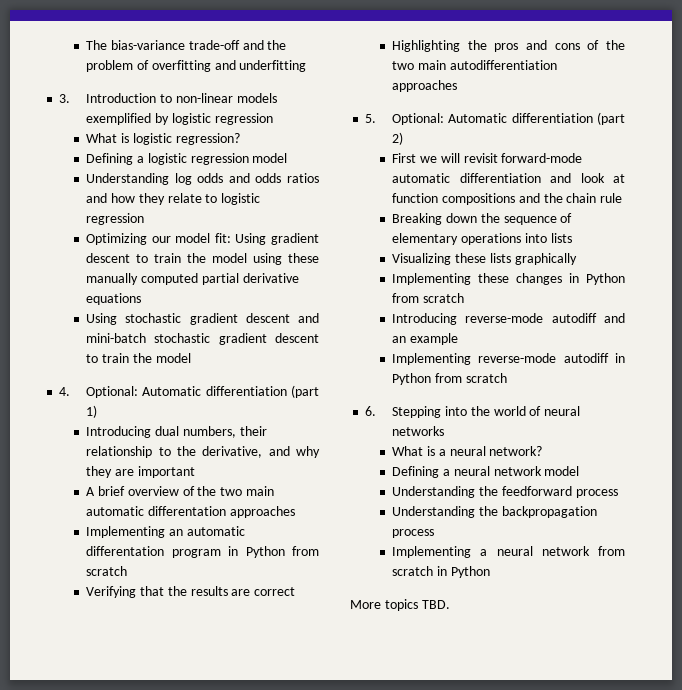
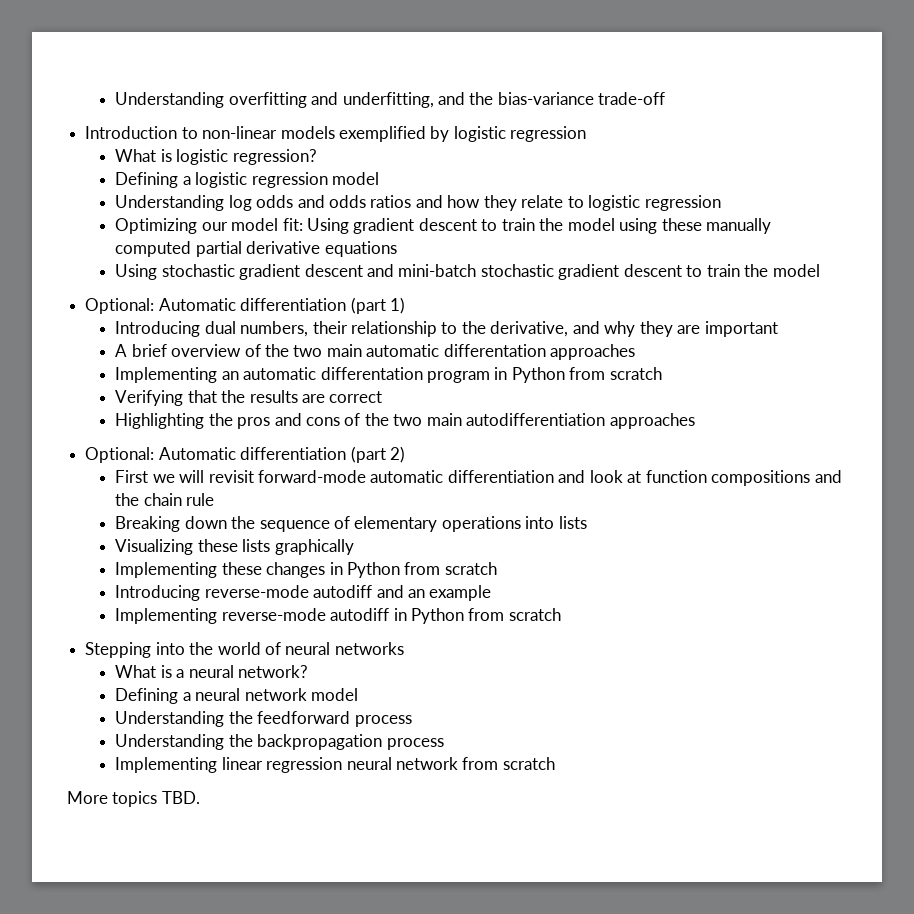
- The bias-variance trade-off and the problem of overfitting and underfitting
- 3. Introduction to non-linear models exemplified by logistic regression
+ Understanding overfitting and underfitting, and the bias-variance trade-off
+ Introduction to non-linear models exemplified by logistic regression
- 4. Optional: Automatic differentiation (part 1)
+ Optional: Automatic differentiation (part 1)
- 5. Optional: Automatic differentiation (part 2)
+ Optional: Automatic differentiation (part 2)
- 6. Stepping into the world of neural networks
+ Stepping into the world of neural networks
- Implementing a neural network from scratch in Python
+ Implementing linear regression neural network from scratch

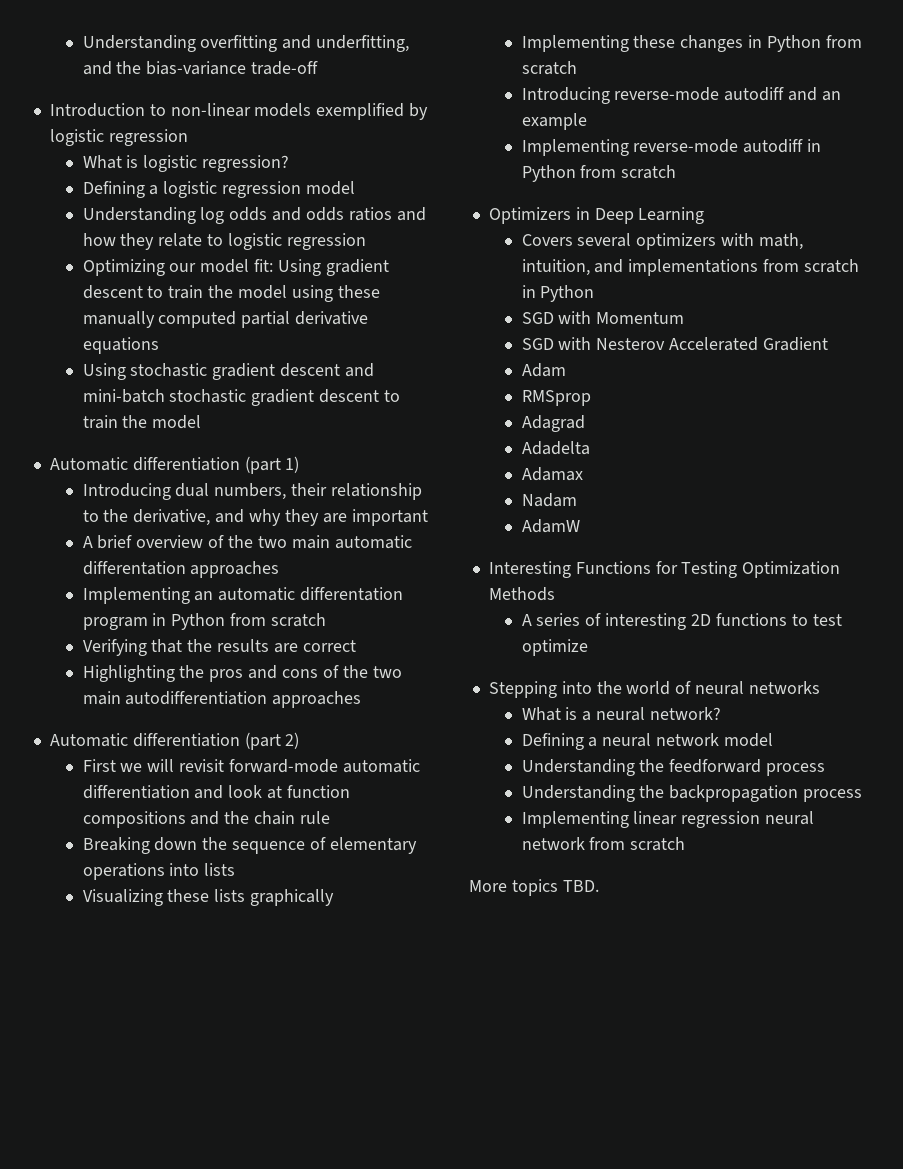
- Optional: Automatic differentiation (part 1)
+ Automatic differentiation (part 1)
- Optional: Automatic differentiation (part 2)
+ Automatic differentiation (part 2)
+ Optimizers in Deep Learning
+ Covers several optimizers with math, intuition, and implementations from scratch in Python
+ SGD with Momentum
+ SGD with Nesterov Accelerated Gradient
+ Adam
+ RMSprop
+ Adagrad
+ Adadelta
+ Adamax
+ Nadam
+ AdamW
+ Interesting Functions for Testing Optimization Methods
+ A series of interesting 2D functions to test optimize

